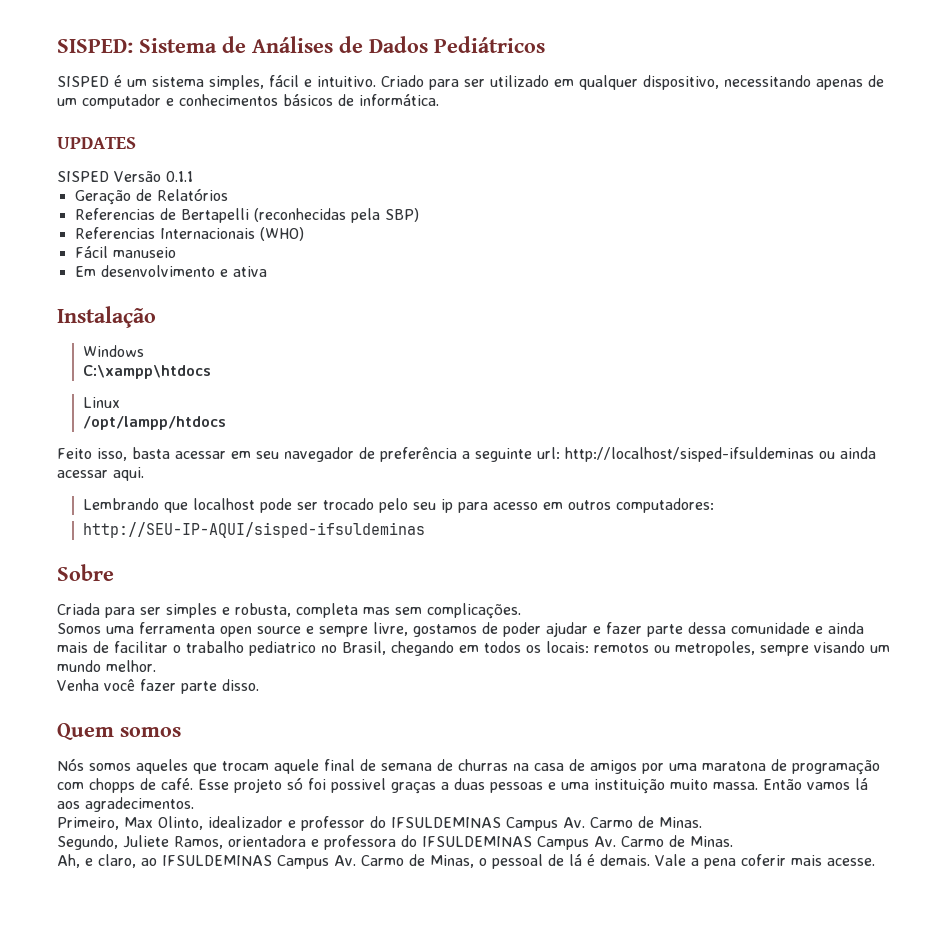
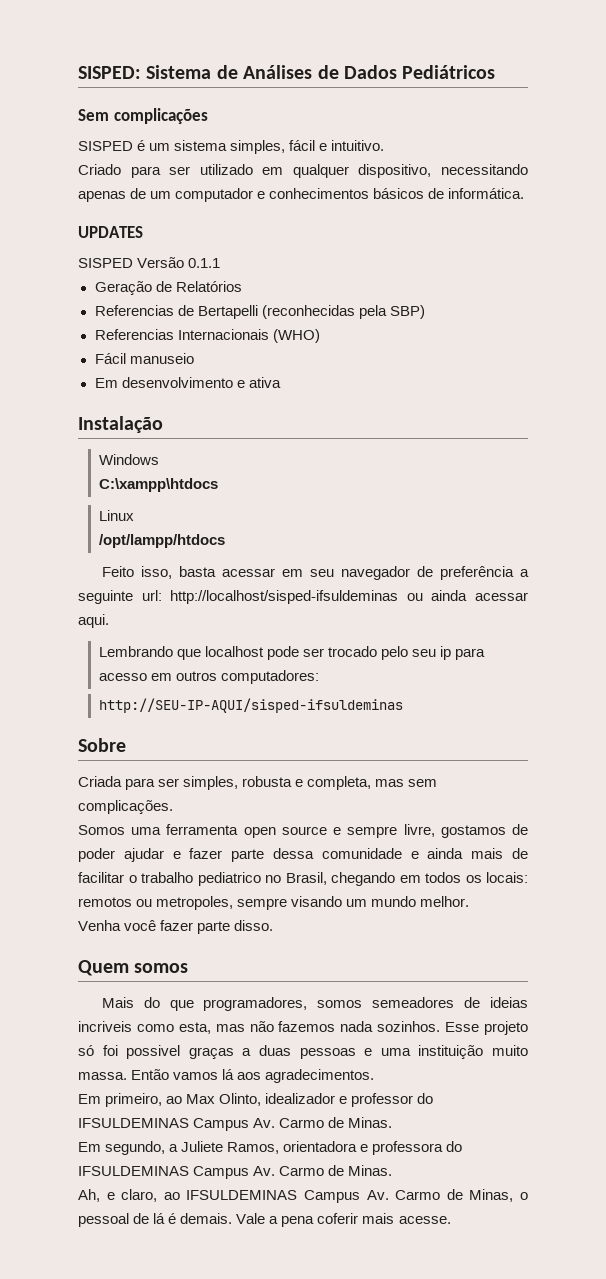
+ Sem complicações
- SISPED é um sistema simples, fácil e intuitivo. Criado para ser utilizado em qualquer dispositivo, necessitando apenas de um computador e conhecimentos básicos de informática.
+ SISPED é um sistema simples, fácil e intuitivo.
+ Criado para ser utilizado em qualquer dispositivo, necessitando apenas de um computador e conhecimentos básicos de informática.
- Criada para ser simples e robusta, completa mas sem complicações.
+ Criada para ser simples, robusta e completa, mas sem complicações.
- Nós somos aqueles que trocam aquele final de semana de churras na casa de amigos por uma maratona de programação com chopps de café.
+ Mais do que programadores, somos semeadores de ideias incriveis como esta, mas não fazemos nada sozinhos.
- Primeiro, Max Olinto, idealizador e professor do IFSULDEMINAS Campus Av. Carmo de Minas.
+ Em primeiro, ao Max Olinto, idealizador e professor do IFSULDEMINAS Campus Av. Carmo de Minas.
- Segundo, Juliete Ramos, orientadora e professora do IFSULDEMINAS Campus Av. Carmo de Minas.
+ Em segundo, a Juliete Ramos, orientadora e professora do IFSULDEMINAS Campus Av. Carmo de Minas.

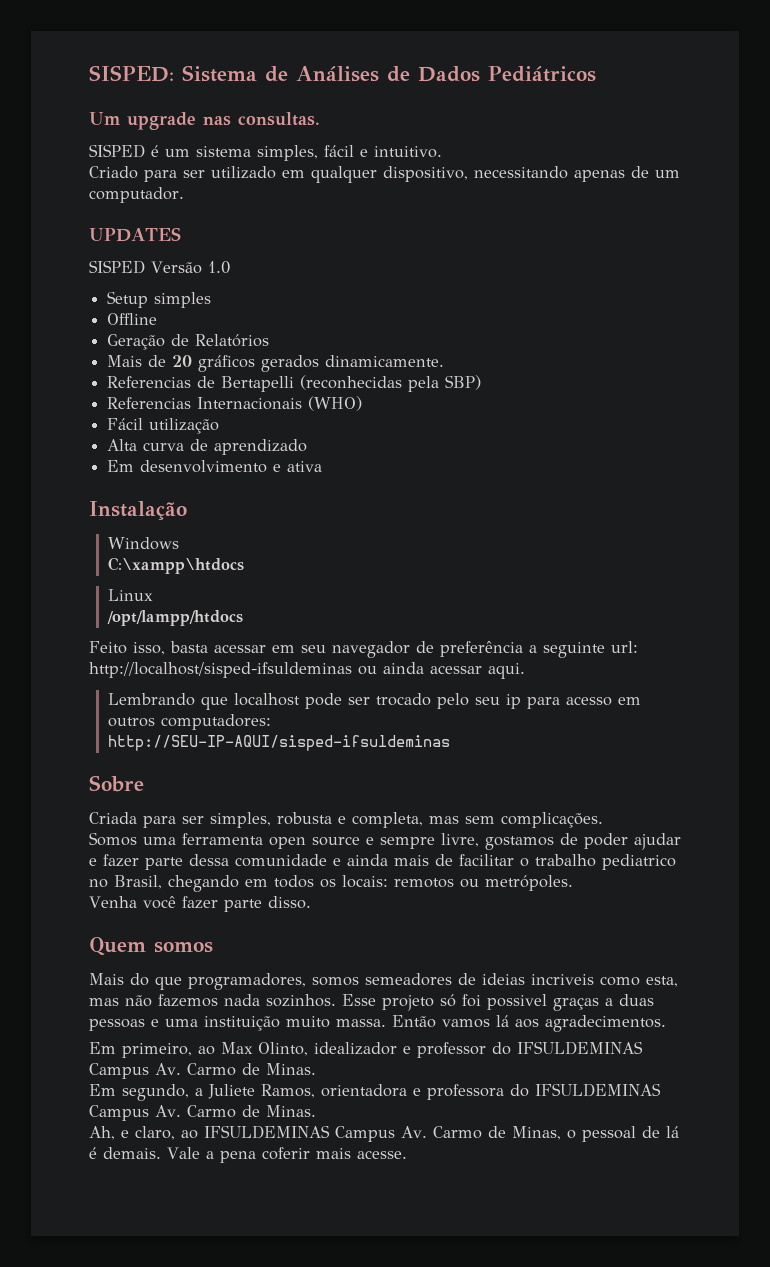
- Sem complicações
+ Um upgrade nas consultas.
- Criado para ser utilizado em qualquer dispositivo, necessitando apenas de um computador e conhecimentos básicos de informática.
+ Criado para ser utilizado em qualquer dispositivo, necessitando apenas de um computador.
- SISPED Versão 0.1.1
+ SISPED Versão 1.0
+ Setup simples
+ Offline
+ Mais de 20 gráficos gerados dinamicamente.
- Fácil manuseio
+ Fácil utilização
+ Alta curva de aprendizado
- Somos uma ferramenta open source e sempre livre, gostamos de poder ajudar e fazer parte dessa comunidade e ainda mais de facilitar o trabalho pediatrico no Brasil, chegando em todos os locais: remotos ou metropoles, sempre visando um mundo melhor.
+ Somos uma ferramenta open source e sempre livre, gostamos de poder ajudar e fazer parte dessa comunidade e ainda mais de facilitar o trabalho pediatrico no Brasil, chegando em todos os locais: remotos ou metrópoles.

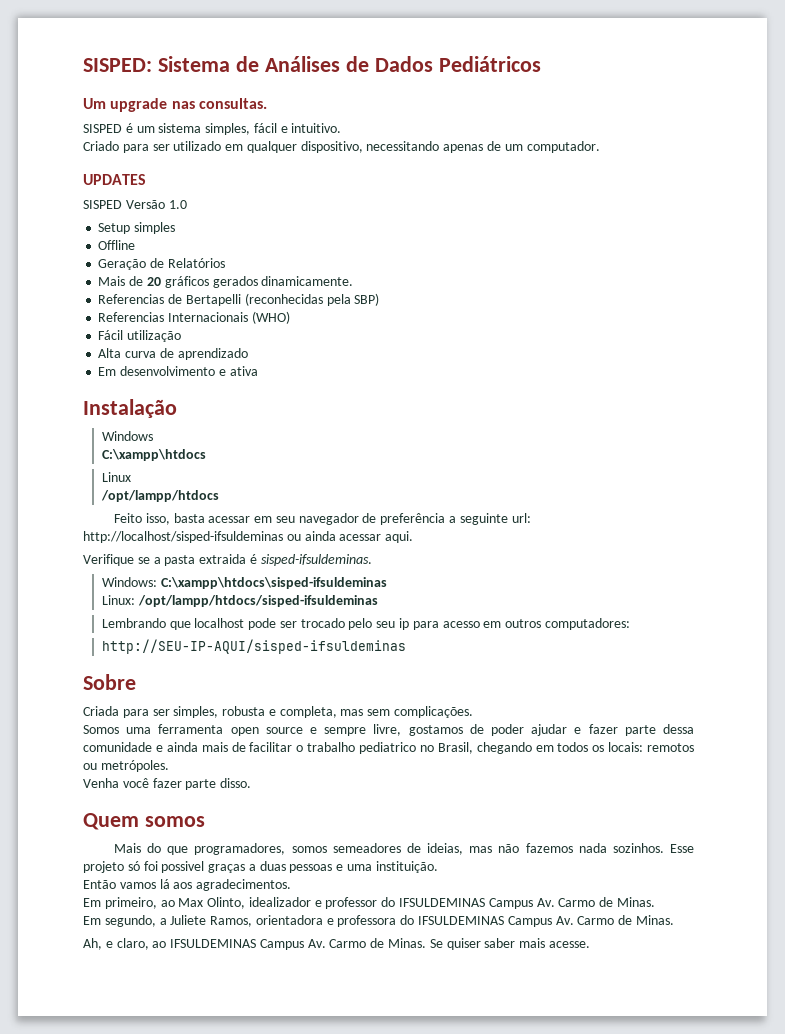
+ Verifique se a pasta extraida é sisped-ifsuldeminas.
+ Windows: C:\xampp\htdocs\sisped-ifsuldeminas
+ Linux: /opt/lampp/htdocs/sisped-ifsuldeminas
- Mais do que programadores, somos semeadores de ideias incriveis como esta, mas não fazemos nada sozinhos.
+ Mais do que programadores, somos semeadores de ideias, mas não fazemos nada sozinhos.
- Esse projeto só foi possivel graças a duas pessoas e uma instituição muito massa. Então vamos lá aos agradecimentos.
+ Esse projeto só foi possivel graças a duas pessoas e uma instituição.
+ Então vamos lá aos agradecimentos.
- Ah, e claro, ao IFSULDEMINAS Campus Av. Carmo de Minas, o pessoal de lá é demais. Vale a pena coferir mais acesse.
+ Ah, e claro, ao IFSULDEMINAS Campus Av. Carmo de Minas. Se quiser saber mais acesse.

